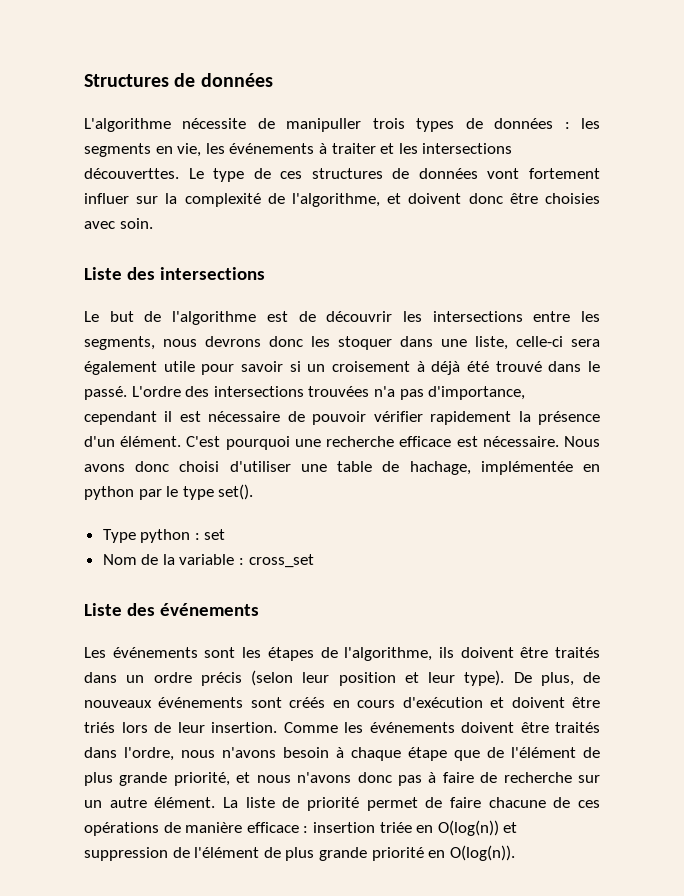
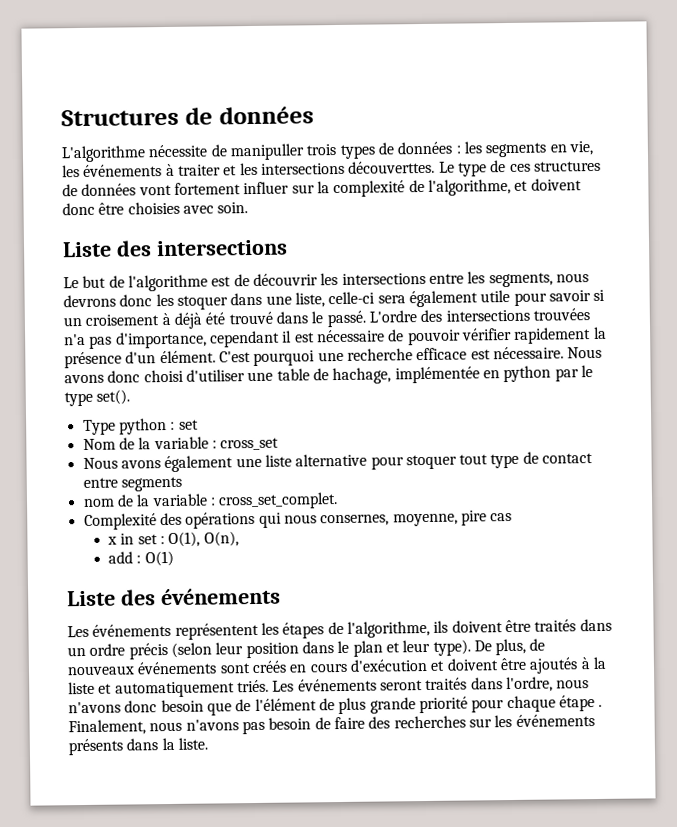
+ Nous avons également une liste alternative pour stoquer tout type de contact entre segments
+ nom de la variable : cross_set_complet.
+ Complexité des opérations qui nous consernes, moyenne, pire cas
+ x in set : O(1), O(n),
+ add : O(1)
- Les événements sont les étapes de l'algorithme, ils doivent être traités dans un ordre précis (selon leur position et leur type).
+ Les événements représentent les étapes de l'algorithme, ils doivent être traités dans un ordre précis (selon leur position dans le plan et leur type).
- De plus, de nouveaux événements sont créés en cours d'exécution et doivent être triés lors de leur insertion. Comme les événements doivent être traités dans l'ordre, nous n'avons besoin à chaque étape que de l'élément de plus grande priorité, et nous n'avons donc pas à faire de recherche sur un autre élément. La liste de priorité permet de faire chacune de ces opérations de manière efficace : insertion triée en O(log(n)) et suppression de l'élément de plus grande priorité en O(log(n)).
+ De plus, de nouveaux événements sont créés en cours d'exécution et doivent être ajoutés à la liste et automatiquement triés. Les événements seront traités dans l'ordre, nous n'avons donc besoin que de l'élément de plus grande priorité pour chaque étape . Finalement, nous n'avons pas besoin de faire des recherches sur les événements présents dans la liste.

